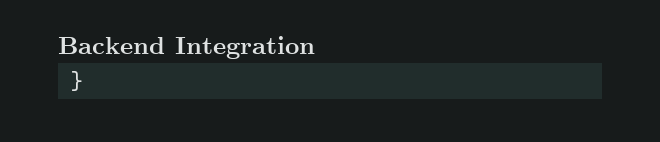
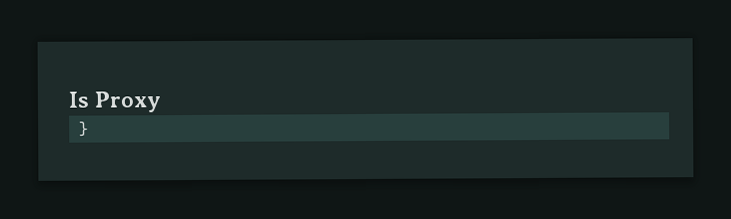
- Backend Integration
+ Is Proxy

